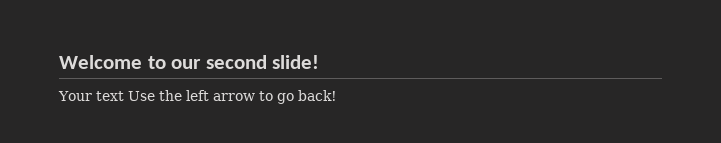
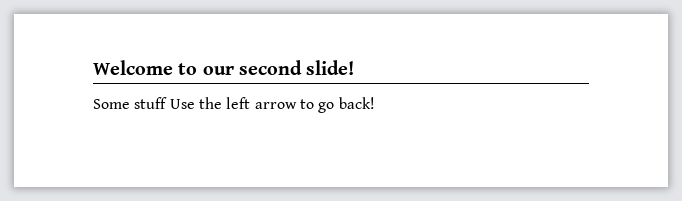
- Your text Use the left arrow to go back!
+ Some stuff Use the left arrow to go back!

